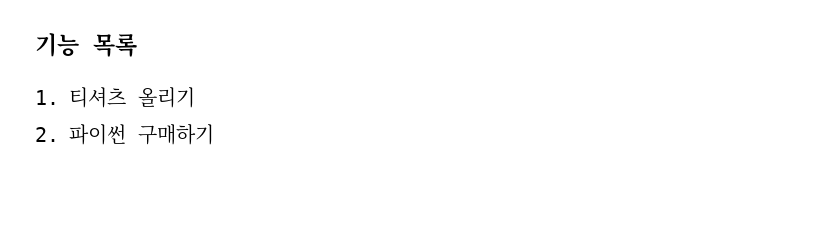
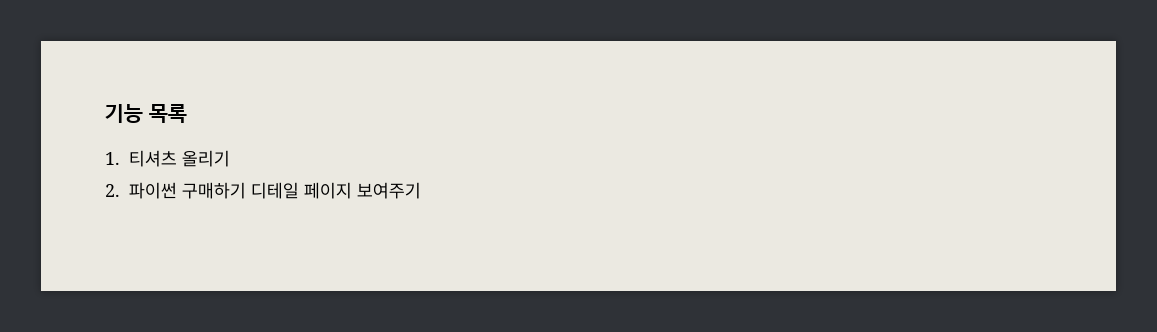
- 2. 파이썬 구매하기
+ 2. 파이썬 구매하기 디테일 페이지 보여주기

